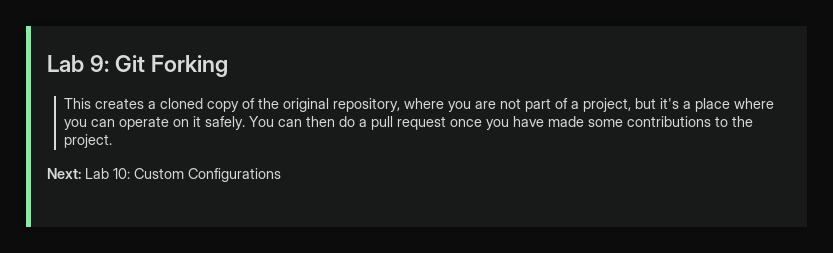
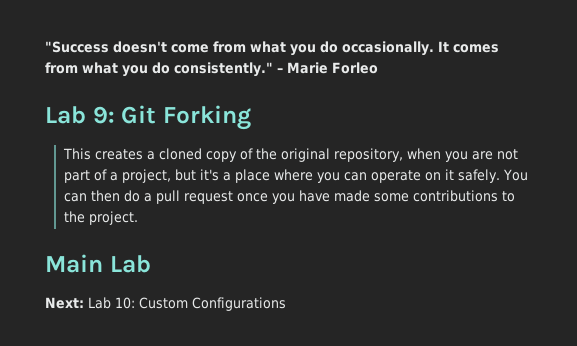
+ "Success doesn't come from what you do occasionally. It comes from what you do consistently." – Marie Forleo
- This creates a cloned copy of the original repository, where you are not part of a project, but it's a place where you can operate on it safely.
+ This creates a cloned copy of the original repository, when you are not part of a project, but it's a place where you can operate on it safely.
+ Main Lab

